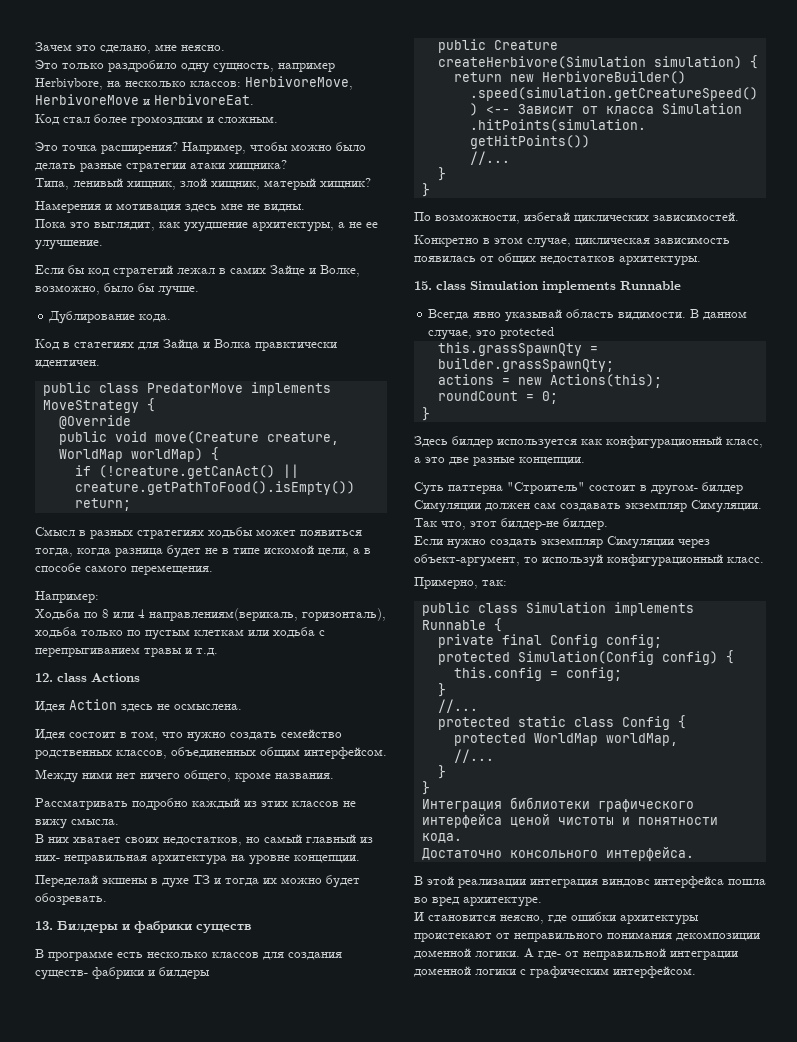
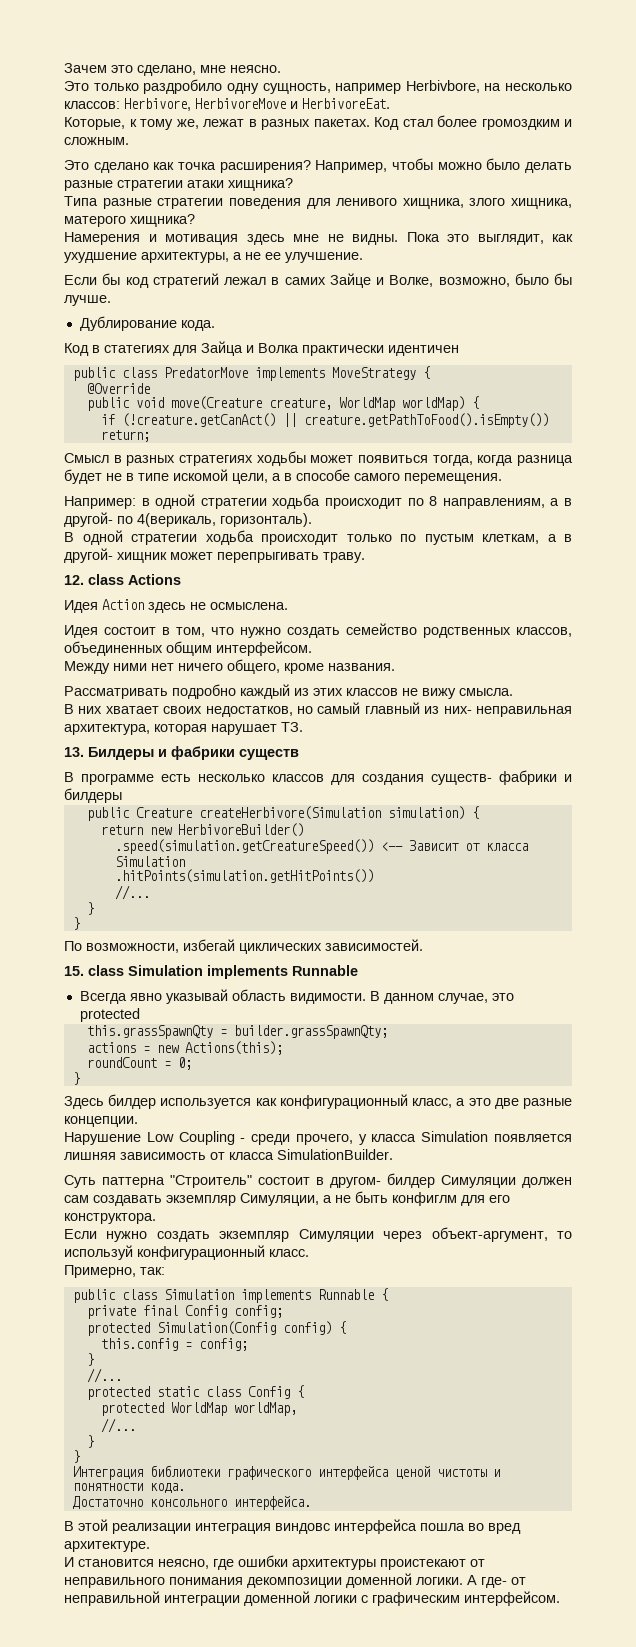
- Это только раздробило одну сущность, например Herbivbore, на несколько классов: HerbivoreMove, HerbivoreMove и HerbivoreEat.
+ Это только раздробило одну сущность, например Herbivbore, на несколько классов: Herbivore, HerbivoreMove и HerbivoreEat.
+ Которые, к тому же, лежат в разных пакетах.
- Это точка расширения?
+ Это сделано как точка расширения?
- Типа, ленивый хищник, злой хищник, матерый хищник?
+ Типа разные стратегии поведения для ленивого хищника, злого хищника, матерого хищника?
- Намерения и мотивация здесь мне не видны.
- Пока это выглядит, как ухудшение архитектуры, а не ее улучшение.
+ Намерения и мотивация здесь мне не видны. Пока это выглядит, как ухудшение архитектуры, а не ее улучшение.
- Код в статегиях для Зайца и Волка правктически идентичен.
+ Код в статегиях для Зайца и Волка практически идентичен
- Например:
- Ходьба по 8 или 4 направлениям(верикаль, горизонталь), ходьба только по пустым клеткам или ходьба с перепрыгиванием травы и т.д.
+ Например: в одной стратегии ходьба происходит по 8 направлениям, а в другой- по 4(верикаль, горизонталь).
+ В одной стратегии ходьба происходит только по пустым клеткам, а в другой- хищник может перепрыгивать траву.
- В них хватает своих недостатков, но самый главный из них- неправильная архитектура на уровне концепции.
- Переделай экшены в духе ТЗ и тогда их можно будет обозревать.
+ В них хватает своих недостатков, но самый главный из них- неправильная архитектура, которая нарушает ТЗ.
- Конкретно в этом случае, циклическая зависимость появилась от общих недостатков архитектуры.
+ Нарушение Low Coupling - среди прочего, у класса Simulation появляется лишняя зависимость от класса SimulationBuilder.
- Суть паттерна "Строитель" состоит в другом- билдер Симуляции должен сам создавать экземпляр Симуляции. Так что, этот билдер-не билдер.
+ Суть паттерна "Строитель" состоит в другом- билдер Симуляции должен сам создавать экземпляр Симуляции, а не быть конфиглм для его конструктора.

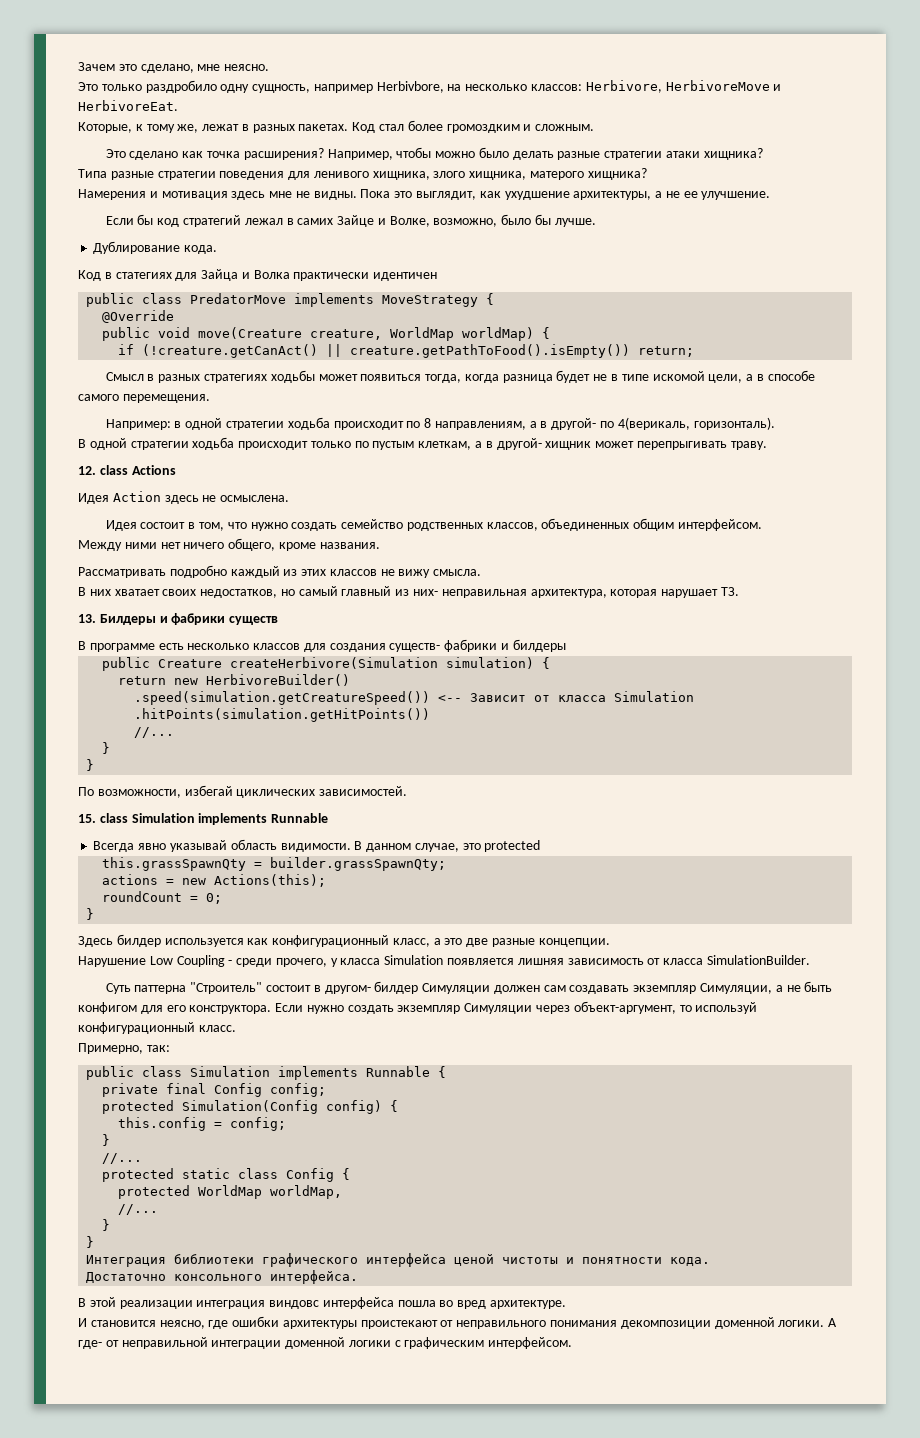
- Суть паттерна "Строитель" состоит в другом- билдер Симуляции должен сам создавать экземпляр Симуляции, а не быть конфиглм для его конструктора.
- Если нужно создать экземпляр Симуляции через объект-аргумент, то используй конфигурационный класс.
+ Суть паттерна "Строитель" состоит в другом- билдер Симуляции должен сам создавать экземпляр Симуляции, а не быть конфигом для его конструктора. Если нужно создать экземпляр Симуляции через объект-аргумент, то используй конфигурационный класс.

